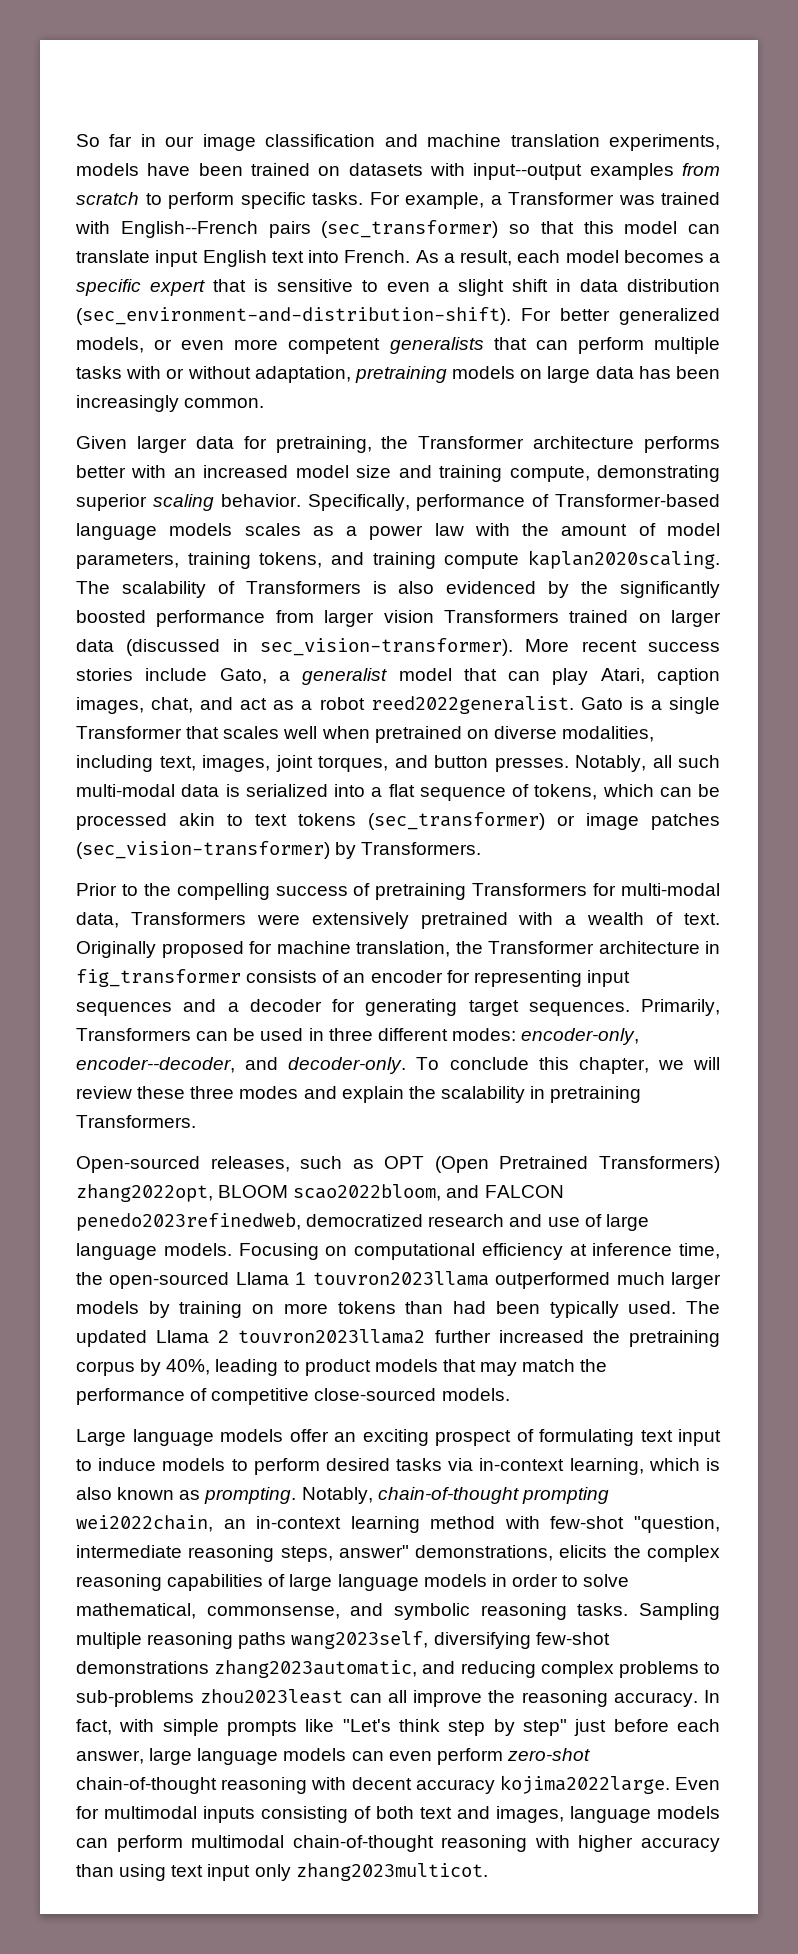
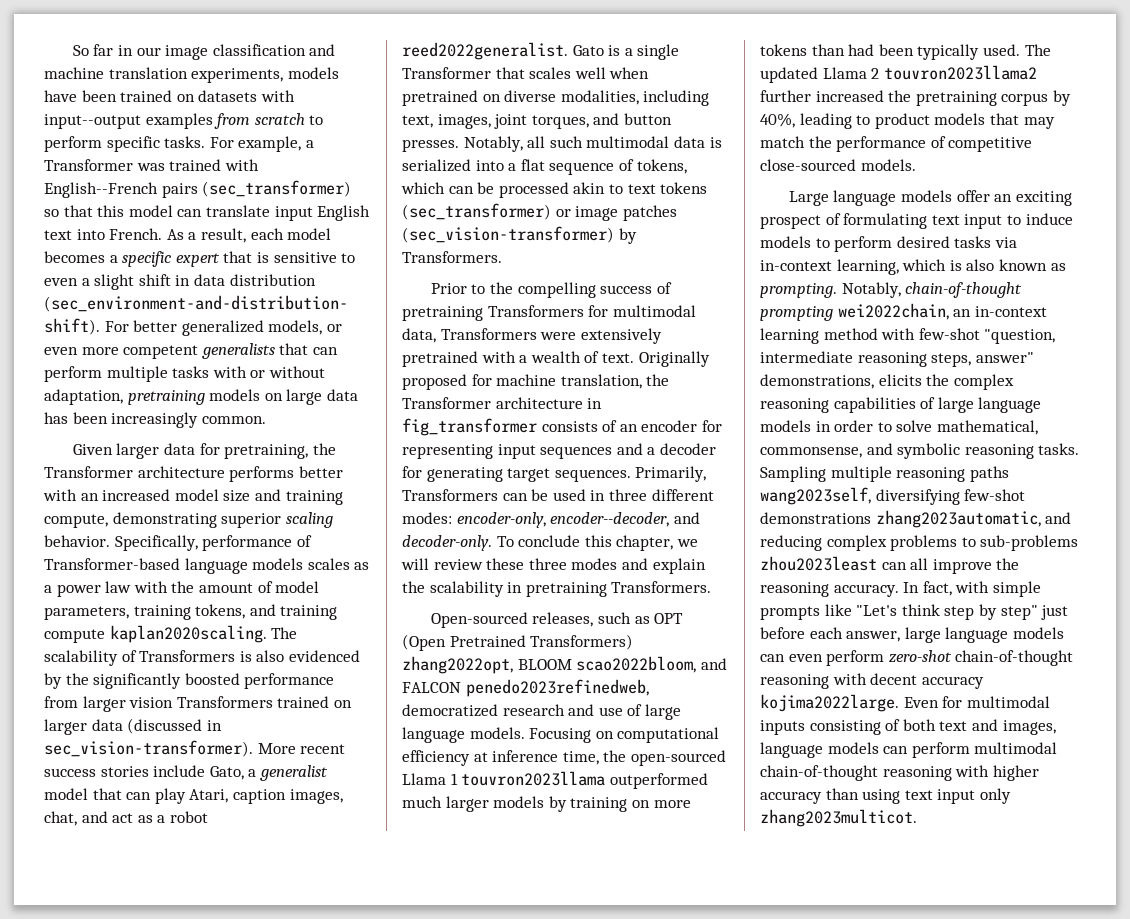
- Notably, all such multi-modal data is serialized into a flat sequence of tokens, which can be processed akin to text tokens (sec_transformer) or image patches (sec_vision-transformer) by Transformers.
+ Notably, all such multimodal data is serialized into a flat sequence of tokens, which can be processed akin to text tokens (sec_transformer) or image patches (sec_vision-transformer) by Transformers.
- Prior to the compelling success of pretraining Transformers for multi-modal data, Transformers were extensively pretrained with a wealth of text.
+ Prior to the compelling success of pretraining Transformers for multimodal data, Transformers were extensively pretrained with a wealth of text.

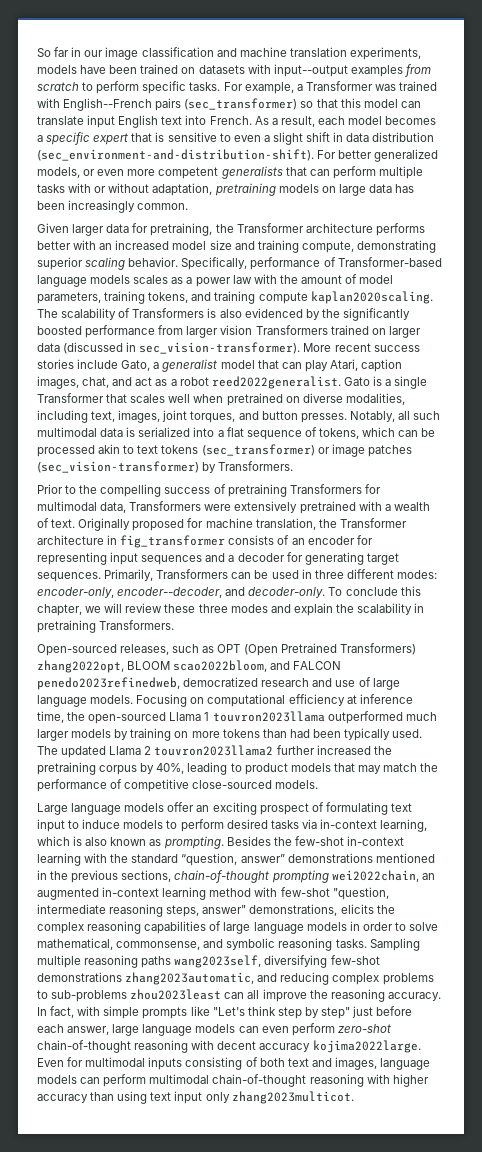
- Notably, chain-of-thought prompting wei2022chain, an in-context learning method with few-shot "question, intermediate reasoning steps, answer" demonstrations, elicits the complex reasoning capabilities of large language models in order to solve mathematical, commonsense, and symbolic reasoning tasks.
+ Besides the few-shot in-context learning with the standard “question, answer” demonstrations mentioned in the previous sections, chain-of-thought prompting wei2022chain, an augmented in-context learning method with few-shot "question, intermediate reasoning steps, answer" demonstrations, elicits the complex reasoning capabilities of large language models in order to solve mathematical, commonsense, and symbolic reasoning tasks.

